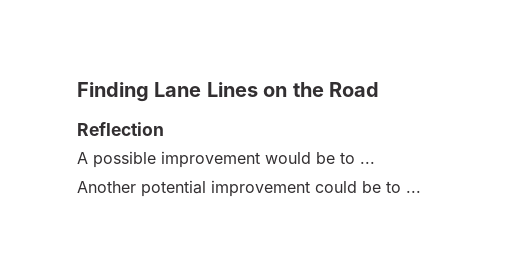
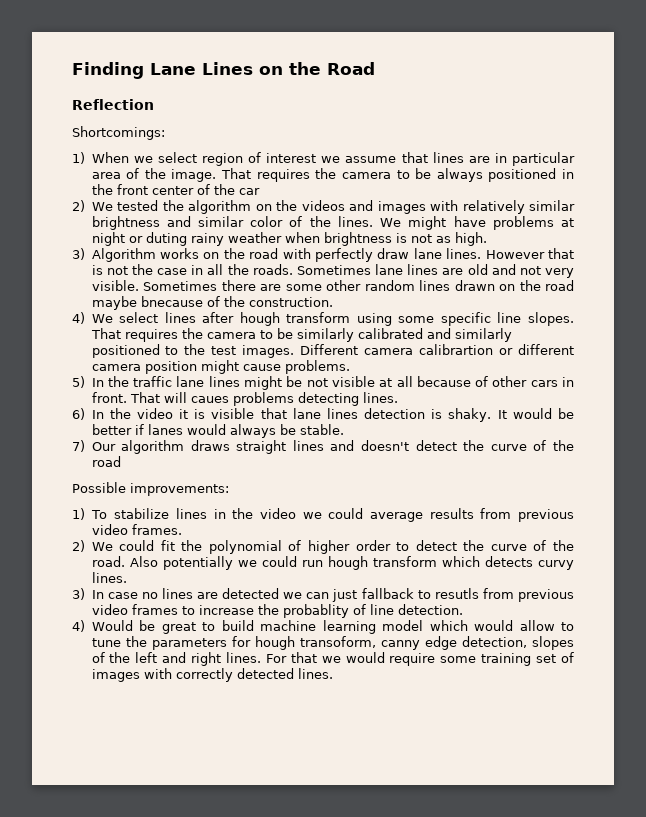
- A possible improvement would be to ...
- Another potential improvement could be to ...
+ Shortcomings:
+ 1) When we select region of interest we assume that lines are in particular area of the image. That requires the camera to be always positioned in the front center of the car
+ 2) We tested the algorithm on the videos and images with relatively similar brightness and similar color of the lines. We might have problems at night or duting rainy weather when brightness is not as high.
+ 3) Algorithm works on the road with perfectly draw lane lines. However that is not the case in all the roads. Sometimes lane lines are old and not very visible. Sometimes there are some other random lines drawn on the road maybe bnecause of the construction.
+ 4) We select lines after hough transform using some specific line slopes. That requires the camera to be similarly calibrated and similarly positioned to the test images. Different camera calibrartion or different camera position might cause problems.
+ 5) In the traffic lane lines might be not visible at all because of other cars in front. That will caues problems detecting lines.
+ 6) In the video it is visible that lane lines detection is shaky. It would be better if lanes would always be stable.
+ 7) Our algorithm draws straight lines and doesn't detect the curve of the road
+ Possible improvements:
+ 1) To stabilize lines in the video we could average results from previous video frames.
+ 2) We could fit the polynomial of higher order to detect the curve of the road. Also potentially we could run hough transform which detects curvy lines.
+ 3) In case no lines are detected we can just fallback to resutls from previous video frames to increase the probablity of line detection.
+ 4) Would be great to build machine learning model which would allow to tune the parameters for hough transoform, canny edge detection, slopes of the left and right lines. For that we would require some training set of images with correctly detected lines.

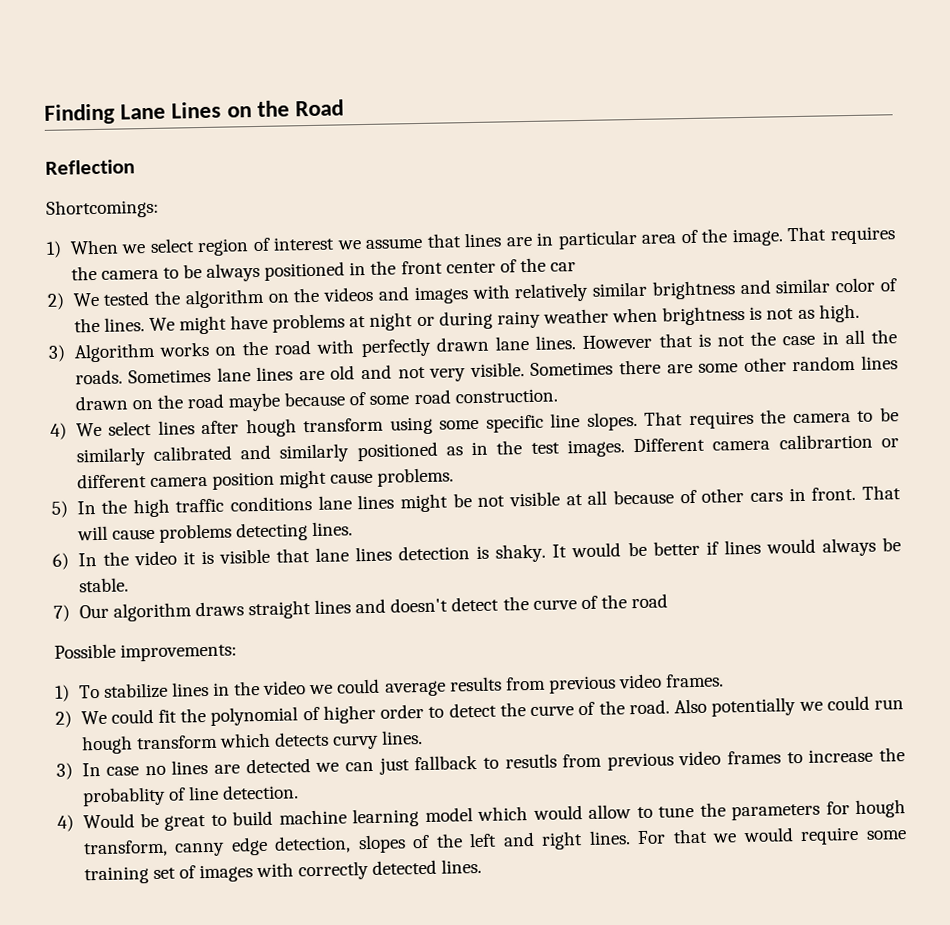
- We might have problems at night or duting rainy weather when brightness is not as high.
+ We might have problems at night or during rainy weather when brightness is not as high.
- 3) Algorithm works on the road with perfectly draw lane lines.
+ 3) Algorithm works on the road with perfectly drawn lane lines.
- Sometimes there are some other random lines drawn on the road maybe bnecause of the construction.
+ Sometimes there are some other random lines drawn on the road maybe because of some road construction.
- That requires the camera to be similarly calibrated and similarly positioned to the test images.
+ That requires the camera to be similarly calibrated and similarly positioned as in the test images.
- 5) In the traffic lane lines might be not visible at all because of other cars in front.
+ 5) In the high traffic conditions lane lines might be not visible at all because of other cars in front.
- That will caues problems detecting lines.
+ That will cause problems detecting lines.
- It would be better if lanes would always be stable.
+ It would be better if lines would always be stable.
- 4) Would be great to build machine learning model which would allow to tune the parameters for hough transoform, canny edge detection, slopes of the left and right lines.
+ 4) Would be great to build machine learning model which would allow to tune the parameters for hough transform, canny edge detection, slopes of the left and right lines.

